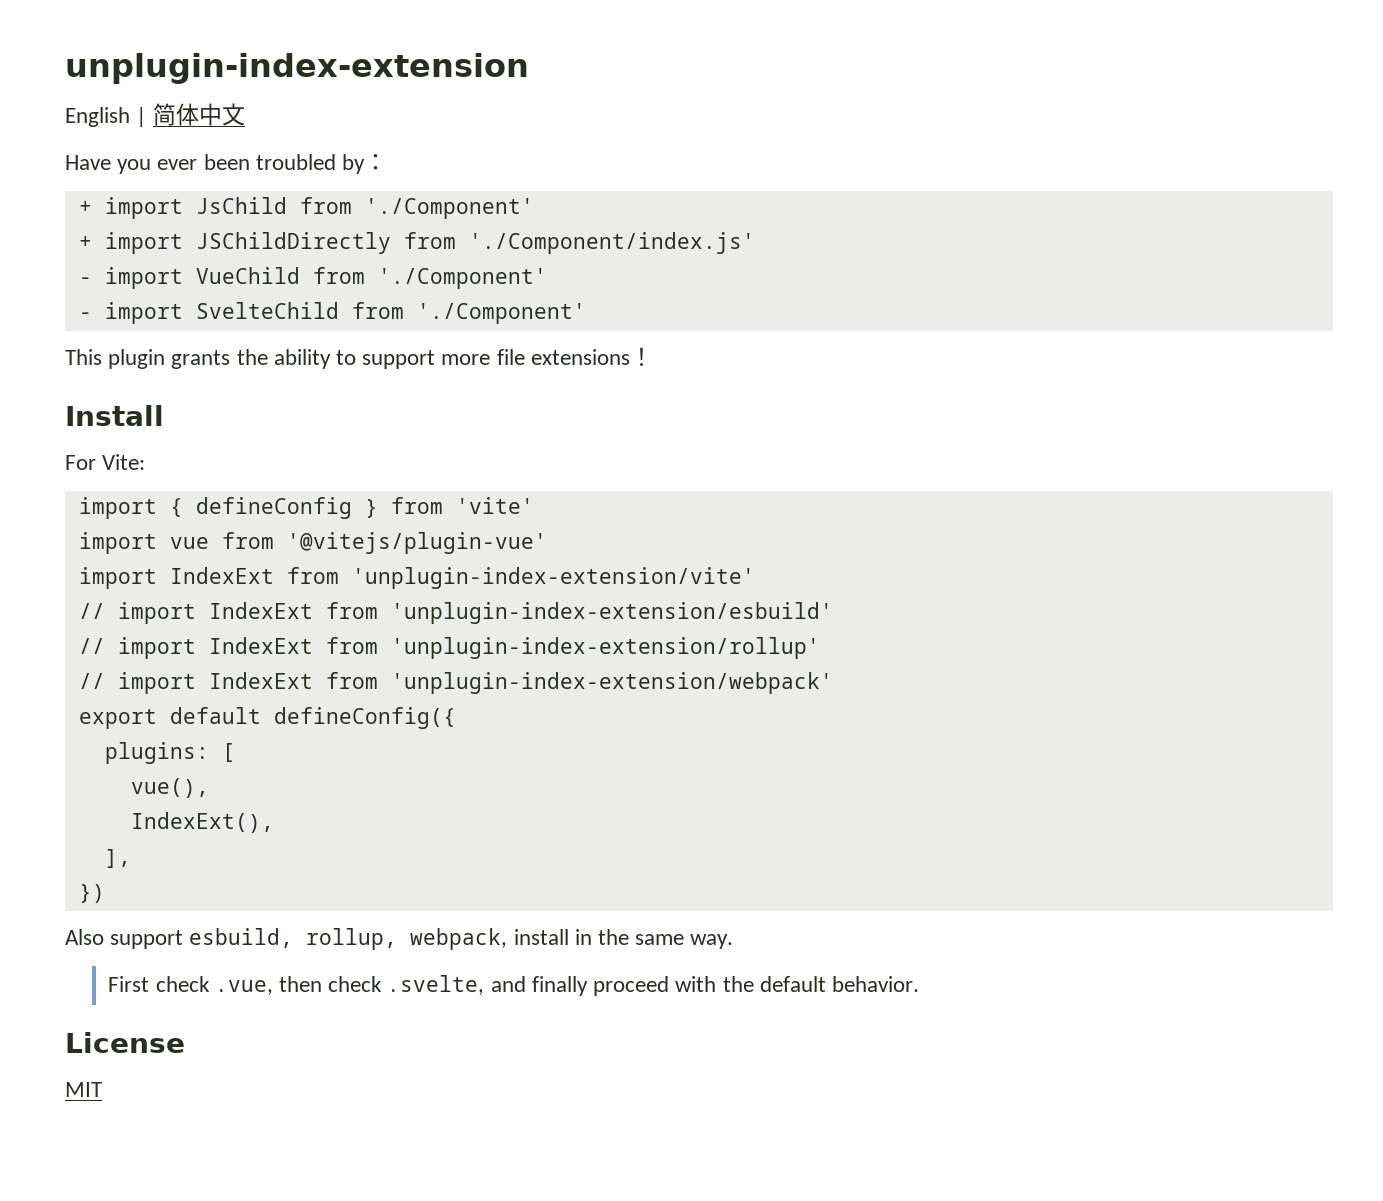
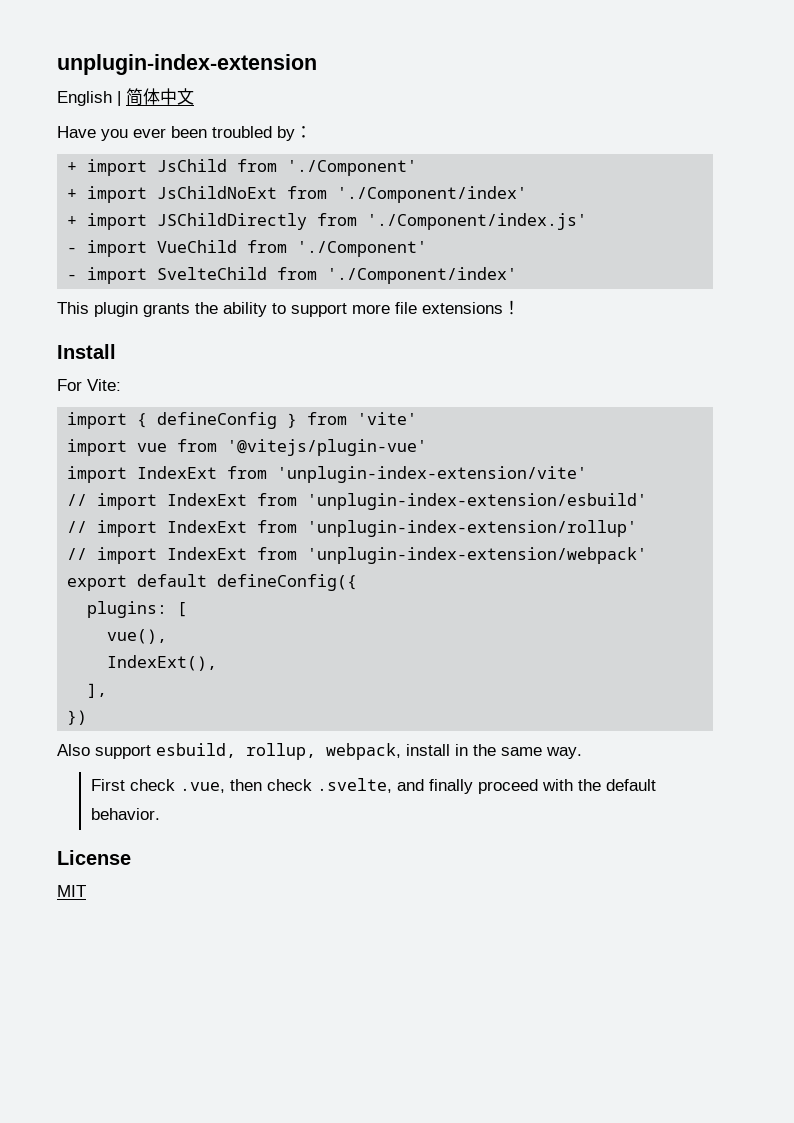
+ + import JsChildNoExt from './Component/index'
- - import SvelteChild from './Component'
+ - import SvelteChild from './Component/index'

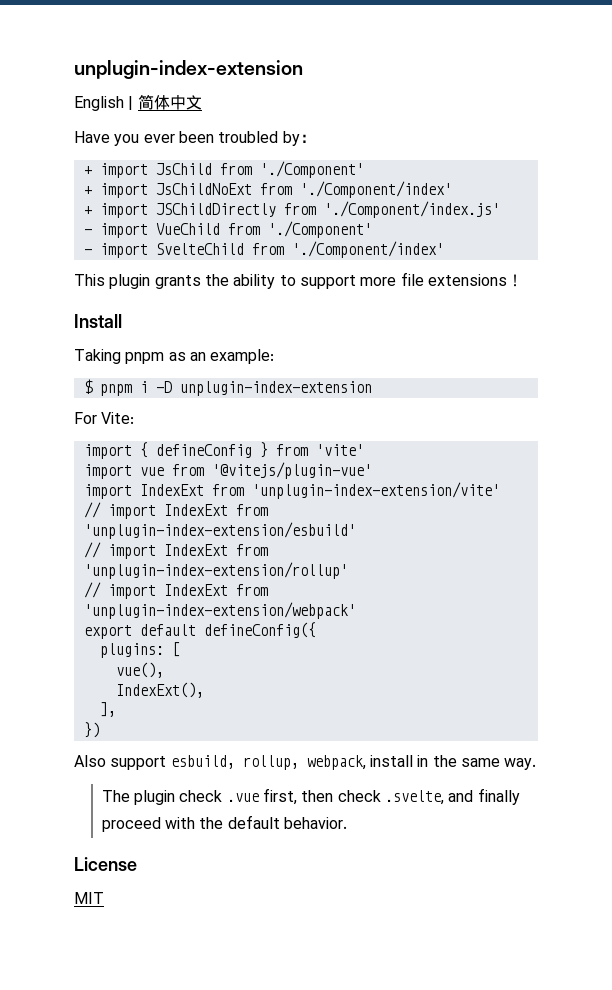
+ Taking pnpm as an example:
+ $ pnpm i -D unplugin-index-extension
- First check .vue, then check .svelte, and finally proceed with the default behavior.
+ The plugin check .vue first, then check .svelte, and finally proceed with the default behavior.

